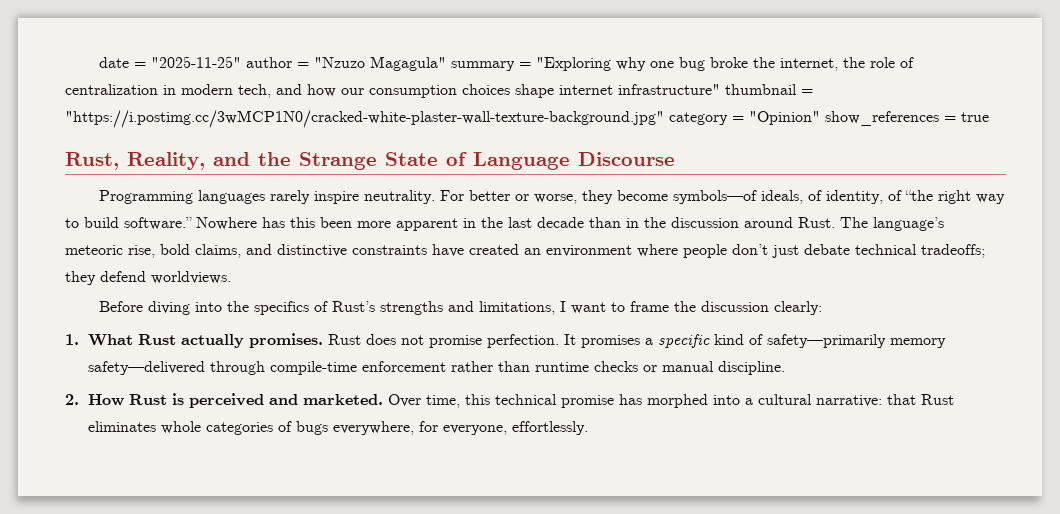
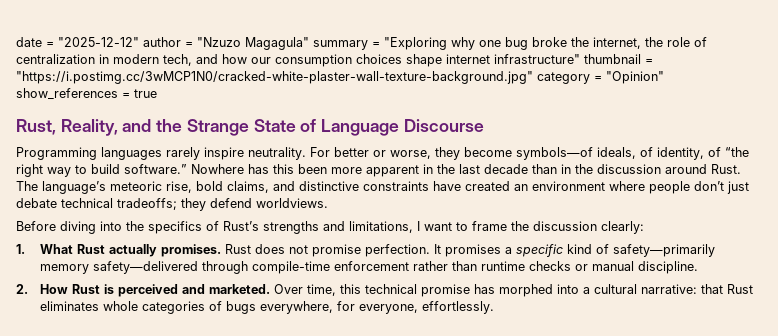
- date = "2025-11-25" author = "Nzuzo Magagula" summary = "Exploring why one bug broke the internet, the role of centralization in modern tech, and how our consumption choices shape internet infrastructure" thumbnail = "https://i.postimg.cc/3wMCP1N0/cracked-white-plaster-wall-texture-background.jpg" category = "Opinion" show_references = true
+ date = "2025-12-12" author = "Nzuzo Magagula" summary = "Exploring why one bug broke the internet, the role of centralization in modern tech, and how our consumption choices shape internet infrastructure" thumbnail = "https://i.postimg.cc/3wMCP1N0/cracked-white-plaster-wall-texture-background.jpg" category = "Opinion" show_references = true

